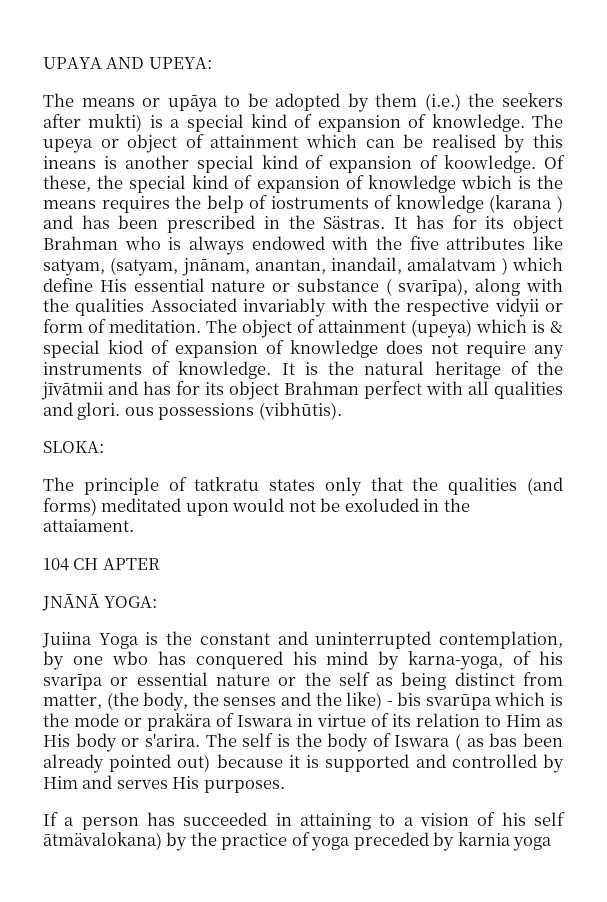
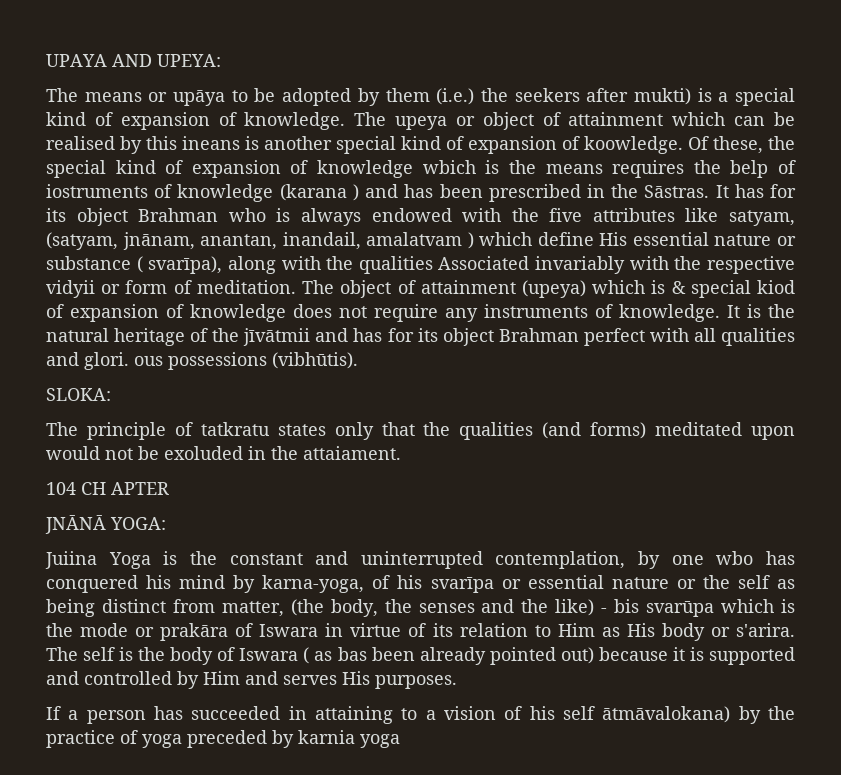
- Of these, the special kind of expansion of knowledge wbich is the means requires the belp of iostruments of knowledge (karana ) and has been prescribed in the Sästras.
+ Of these, the special kind of expansion of knowledge wbich is the means requires the belp of iostruments of knowledge (karana ) and has been prescribed in the Sāstras.
- Juiina Yoga is the constant and uninterrupted contemplation, by one wbo has conquered his mind by karna-yoga, of his svarīpa or essential nature or the self as being distinct from matter, (the body, the senses and the like) - bis svarūpa which is the mode or prakära of Iswara in virtue of its relation to Him as His body or s'arira.
+ Juiina Yoga is the constant and uninterrupted contemplation, by one wbo has conquered his mind by karna-yoga, of his svarīpa or essential nature or the self as being distinct from matter, (the body, the senses and the like) - bis svarūpa which is the mode or prakāra of Iswara in virtue of its relation to Him as His body or s'arira.
- If a person has succeeded in attaining to a vision of his self ātmävalokana) by the practice of yoga preceded by karnia yoga
+ If a person has succeeded in attaining to a vision of his self ātmāvalokana) by the practice of yoga preceded by karnia yoga

